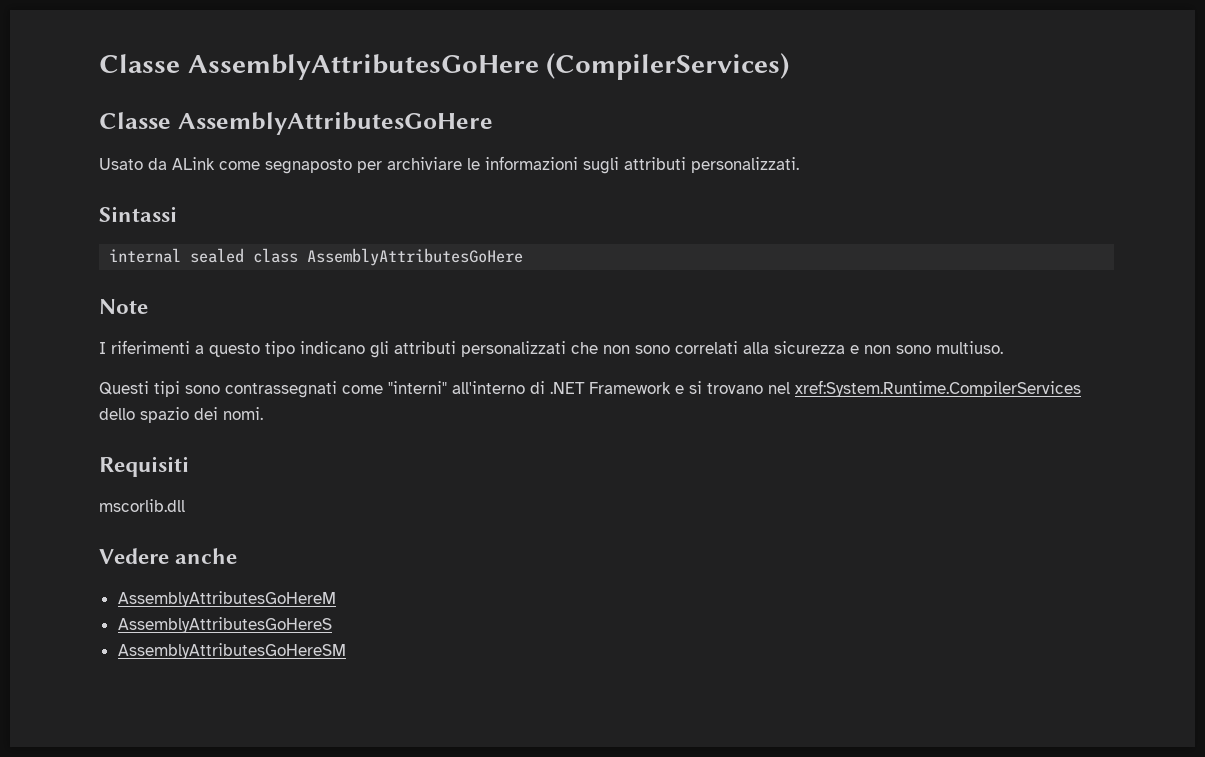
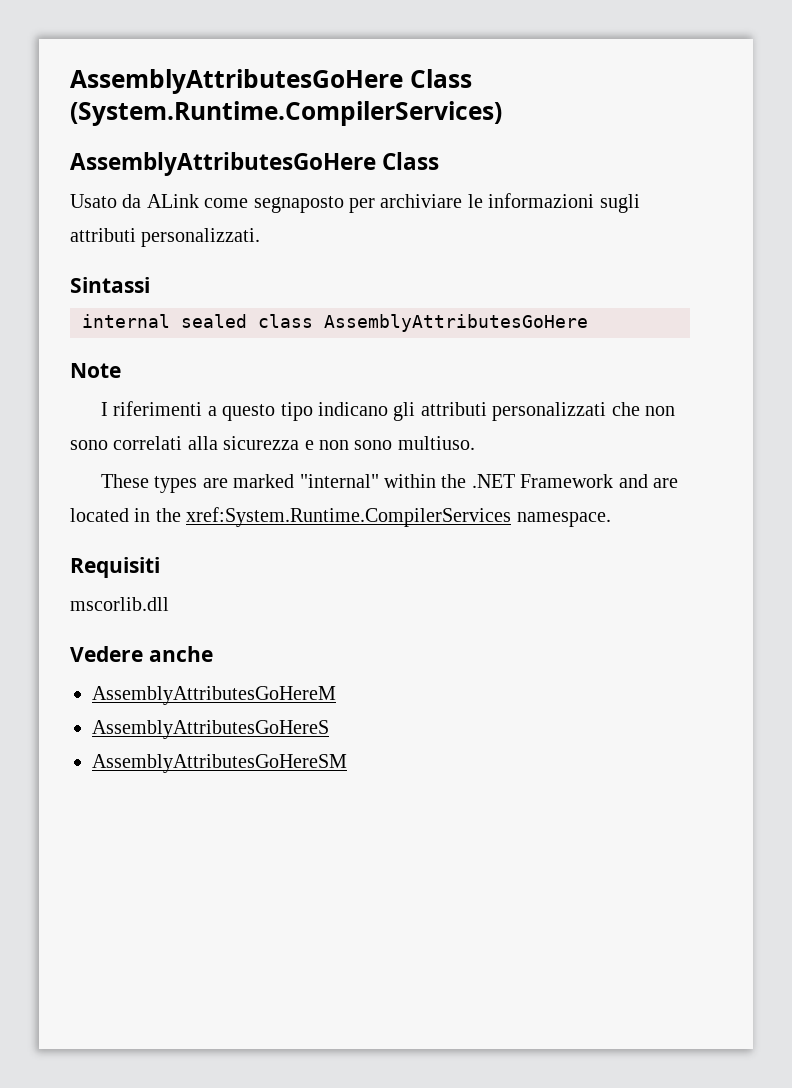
- Classe AssemblyAttributesGoHere (CompilerServices)
- Classe AssemblyAttributesGoHere
+ AssemblyAttributesGoHere Class (System.Runtime.CompilerServices)
+ AssemblyAttributesGoHere Class
- Questi tipi sono contrassegnati come "interni" all'interno di .NET Framework e si trovano nel xref:System.Runtime.CompilerServices dello spazio dei nomi.
+ These types are marked "internal" within the .NET Framework and are located in the xref:System.Runtime.CompilerServices namespace.

